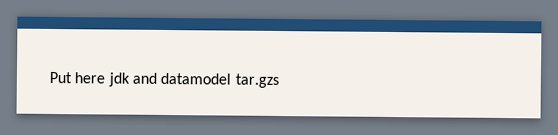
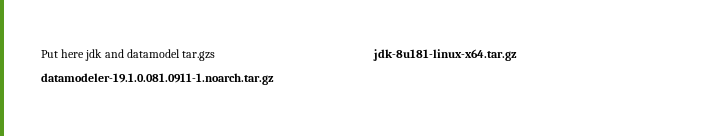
+ datamodeler-19.1.0.081.0911-1.noarch.tar.gz jdk-8u181-linux-x64.tar.gz

